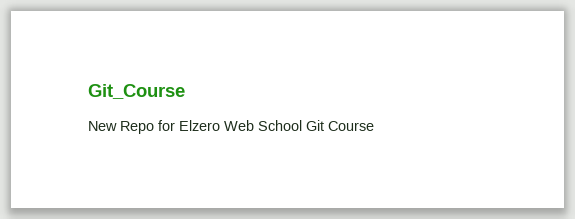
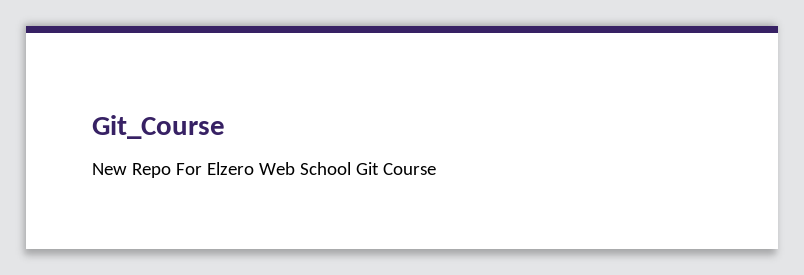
- New Repo for Elzero Web School Git Course
+ New Repo For Elzero Web School Git Course

